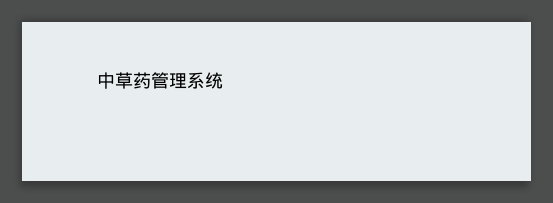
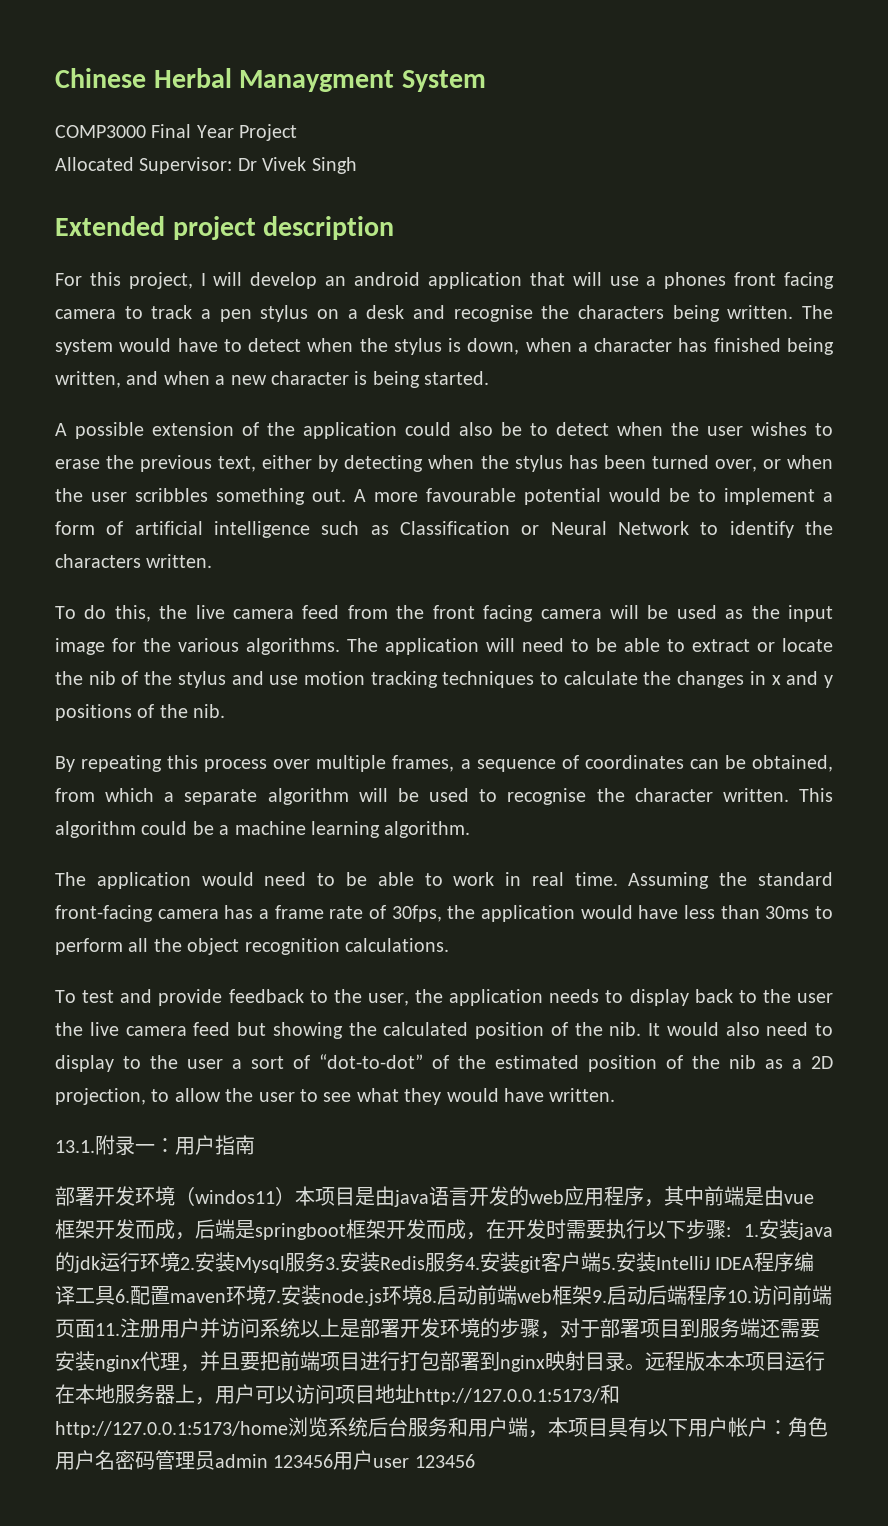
- 中草药管理系统
+ Chinese Herbal Manaygment System
+ COMP3000 Final Year Project
+ Allocated Supervisor: Dr Vivek Singh
+ Extended project description
+ For this project, I will develop an android application that will use a phones front facing camera to track a pen stylus on a desk and recognise the characters being written. The system would have to detect when the stylus is down, when a character has finished being written, and when a new character is being started.
+ A possible extension of the application could also be to detect when the user wishes to erase the previous text, either by detecting when the stylus has been turned over, or when the user scribbles something out. A more favourable potential would be to implement a form of artificial intelligence such as Classification or Neural Network to identify the characters written.
+ To do this, the live camera feed from the front facing camera will be used as the input image for the various algorithms. The application will need to be able to extract or locate the nib of the stylus and use motion tracking techniques to calculate the changes in x and y positions of the nib.
+ By repeating this process over multiple frames, a sequence of coordinates can be obtained, from which a separate algorithm will be used to recognise the character written. This algorithm could be a machine learning algorithm.
+ The application would need to be able to work in real time. Assuming the standard front-facing camera has a frame rate of 30fps, the application would have less than 30ms to perform all the object recognition calculations.
+ To test and provide feedback to the user, the application needs to display back to the user the live camera feed but showing the calculated position of the nib. It would also need to display to the user a sort of “dot-to-dot” of the estimated position of the nib as a 2D projection, to allow the user to see what they would have written.
+ 13.1.附录一：用户指南
+ 部署开发环境（windos11）本项目是由java语言开发的web应用程序，其中前端是由vue框架开发而成，后端是springboot框架开发而成，在开发时需要执行以下步骤: 1.安装java的jdk运行环境2.安装Mysql服务3.安装Redis服务4.安装git客户端5.安装IntelliJ IDEA程序编译工具6.配置maven环境7.安装node.js环境8.启动前端web框架9.启动后端程序10.访问前端页面11.注册用户并访问系统以上是部署开发环境的步骤，对于部署项目到服务端还需要安装nginx代理，并且要把前端项目进行打包部署到nginx映射目录。远程版本本项目运行在本地服务器上，用户可以访问项目地址http://127.0.0.1:5173/和http://127.0.0.1:5173/home浏览系统后台服务和用户端，本项目具有以下用户帐户：角色用户名密码管理员admin 123456用户user 123456

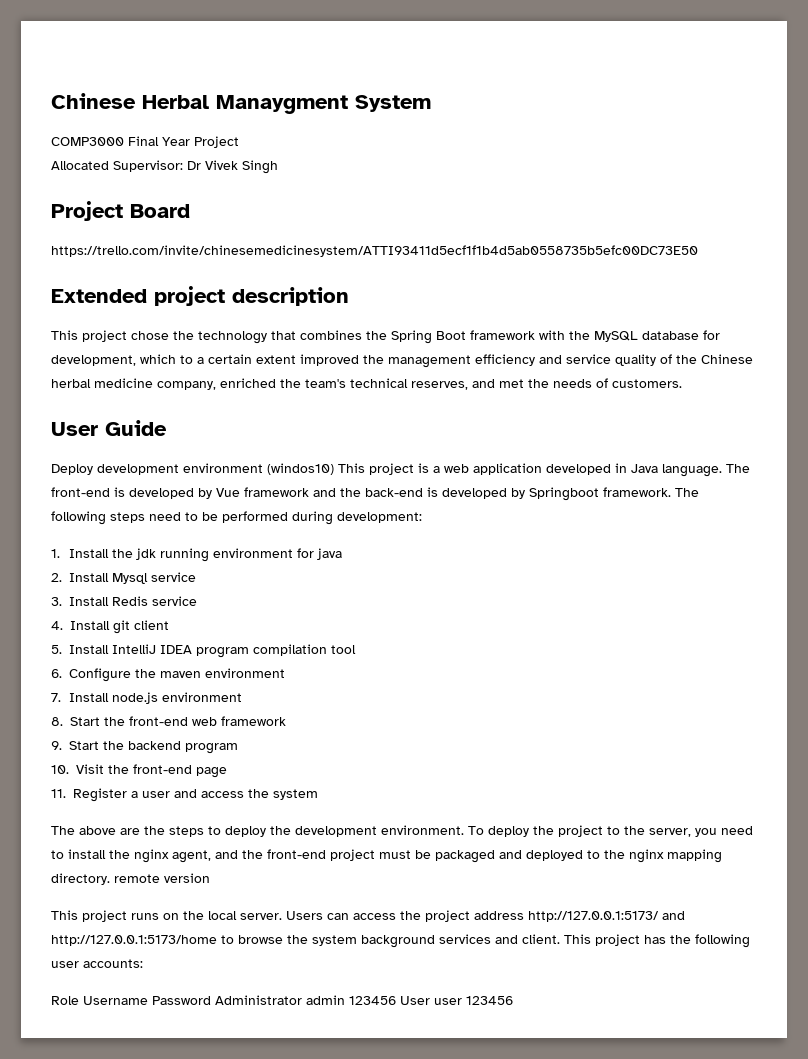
+ Project Board
+ https://trello.com/invite/chinesemedicinesystem/ATTI93411d5ecf1f1b4d5ab0558735b5efc00DC73E50
- For this project, I will develop an android application that will use a phones front facing camera to track a pen stylus on a desk and recognise the characters being written. The system would have to detect when the stylus is down, when a character has finished being written, and when a new character is being started.
- A possible extension of the application could also be to detect when the user wishes to erase the previous text, either by detecting when the stylus has been turned over, or when the user scribbles something out. A more favourable potential would be to implement a form of artificial intelligence such as Classification or Neural Network to identify the characters written.
- To do this, the live camera feed from the front facing camera will be used as the input image for the various algorithms. The application will need to be able to extract or locate the nib of the stylus and use motion tracking techniques to calculate the changes in x and y positions of the nib.
- By repeating this process over multiple frames, a sequence of coordinates can be obtained, from which a separate algorithm will be used to recognise the character written. This algorithm could be a machine learning algorithm.
- The application would need to be able to work in real time. Assuming the standard front-facing camera has a frame rate of 30fps, the application would have less than 30ms to perform all the object recognition calculations.
- To test and provide feedback to the user, the application needs to display back to the user the live camera feed but showing the calculated position of the nib. It would also need to display to the user a sort of “dot-to-dot” of the estimated position of the nib as a 2D projection, to allow the user to see what they would have written.
- 13.1.附录一：用户指南
- 部署开发环境（windos11）本项目是由java语言开发的web应用程序，其中前端是由vue框架开发而成，后端是springboot框架开发而成，在开发时需要执行以下步骤: 1.安装java的jdk运行环境2.安装Mysql服务3.安装Redis服务4.安装git客户端5.安装IntelliJ IDEA程序编译工具6.配置maven环境7.安装node.js环境8.启动前端web框架9.启动后端程序10.访问前端页面11.注册用户并访问系统以上是部署开发环境的步骤，对于部署项目到服务端还需要安装nginx代理，并且要把前端项目进行打包部署到nginx映射目录。远程版本本项目运行在本地服务器上，用户可以访问项目地址http://127.0.0.1:5173/和http://127.0.0.1:5173/home浏览系统后台服务和用户端，本项目具有以下用户帐户：角色用户名密码管理员admin 123456用户user 123456
+ This project chose the technology that combines the Spring Boot framework with the MySQL database for development, which to a certain extent improved the management efficiency and service quality of the Chinese herbal medicine company, enriched the team's technical reserves, and met the needs of customers.
+ User Guide
+ Deploy development environment (windos10) This project is a web application developed in Java language. The front-end is developed by Vue framework and the back-end is developed by Springboot framework. The following steps need to be performed during development:
+ 1. Install the jdk running environment for java
+ 2. Install Mysql service
+ 3. Install Redis service
+ 4. Install git client
+ 5. Install IntelliJ IDEA program compilation tool
+ 6. Configure the maven environment
+ 7. Install node.js environment
+ 8. Start the front-end web framework
+ 9. Start the backend program
+ 10. Visit the front-end page
+ 11. Register a user and access the system
+ The above are the steps to deploy the development environment. To deploy the project to the server, you need to install the nginx agent, and the front-end project must be packaged and deployed to the nginx mapping directory. remote version
+ This project runs on the local server. Users can access the project address http://127.0.0.1:5173/ and http://127.0.0.1:5173/home to browse the system background services and client. This project has the following user accounts:
+ Role Username Password Administrator admin 123456 User user 123456

